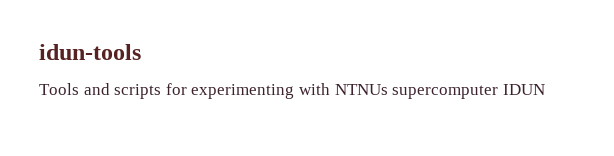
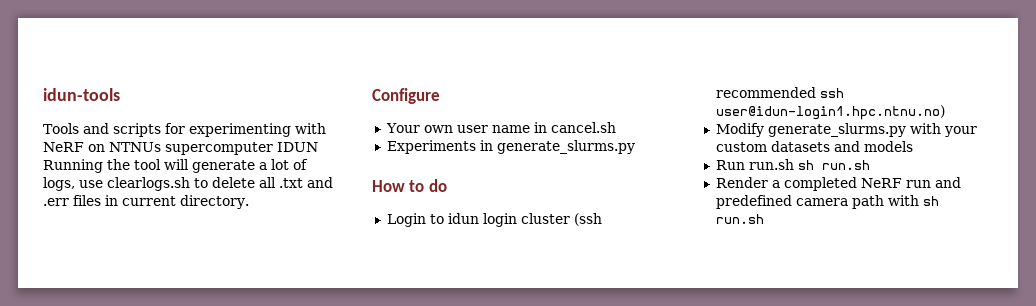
- Tools and scripts for experimenting with NTNUs supercomputer IDUN
+ Tools and scripts for experimenting with NeRF on NTNUs supercomputer IDUN Running the tool will generate a lot of logs, use clearlogs.sh to delete all .txt and .err files in current directory.
+ Configure
+ Your own user name in cancel.sh
+ Experiments in generate_slurms.py
+ How to do
+ Login to idun login cluster (ssh recommended ssh user@idun-login1.hpc.ntnu.no)
+ Modify generate_slurms.py with your custom datasets and models
+ Run run.sh sh run.sh
+ Render a completed NeRF run and predefined camera path with sh run.sh

